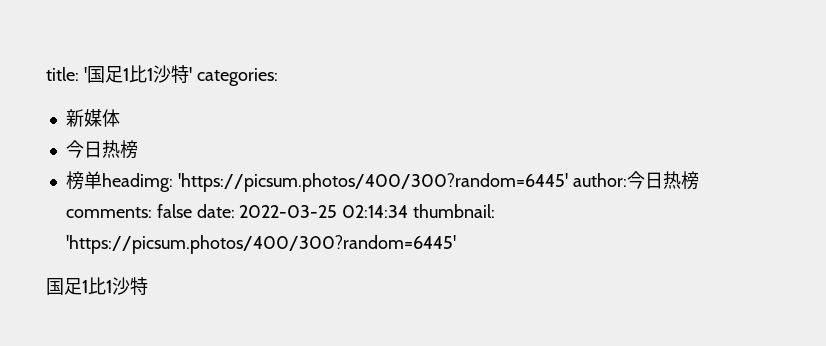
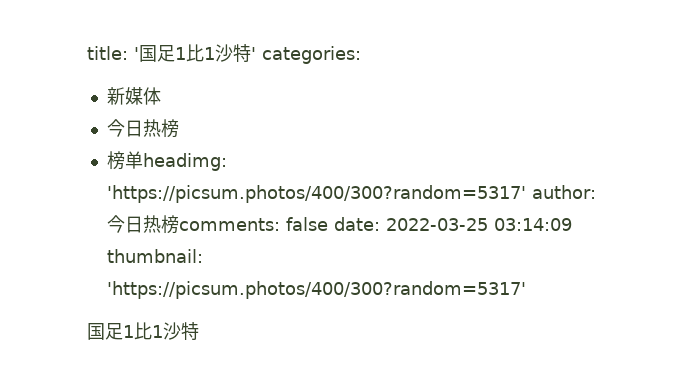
- 榜单headimg: 'https://picsum.photos/400/300?random=6445' author:今日热榜comments: false date: 2022-03-25 02:14:34 thumbnail: 'https://picsum.photos/400/300?random=6445'
+ 榜单headimg: 'https://picsum.photos/400/300?random=5317' author:今日热榜comments: false date: 2022-03-25 03:14:09 thumbnail: 'https://picsum.photos/400/300?random=5317'

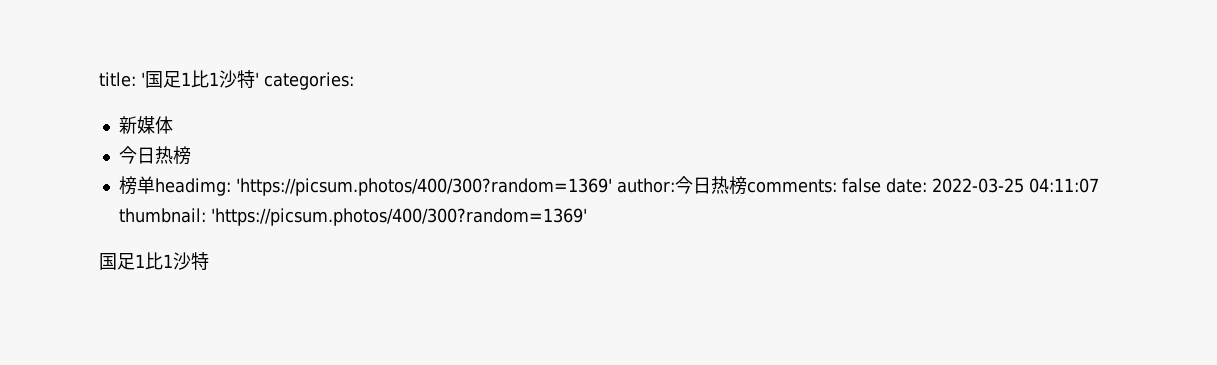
- 榜单headimg: 'https://picsum.photos/400/300?random=5317' author:今日热榜comments: false date: 2022-03-25 03:14:09 thumbnail: 'https://picsum.photos/400/300?random=5317'
+ 榜单headimg: 'https://picsum.photos/400/300?random=1369' author:今日热榜comments: false date: 2022-03-25 04:11:07 thumbnail: 'https://picsum.photos/400/300?random=1369'

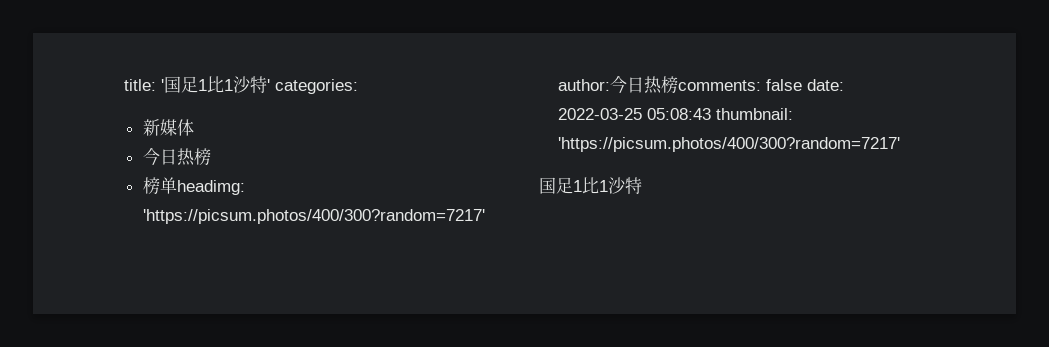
- 榜单headimg: 'https://picsum.photos/400/300?random=1369' author:今日热榜comments: false date: 2022-03-25 04:11:07 thumbnail: 'https://picsum.photos/400/300?random=1369'
+ 榜单headimg: 'https://picsum.photos/400/300?random=7217' author:今日热榜comments: false date: 2022-03-25 05:08:43 thumbnail: 'https://picsum.photos/400/300?random=7217'

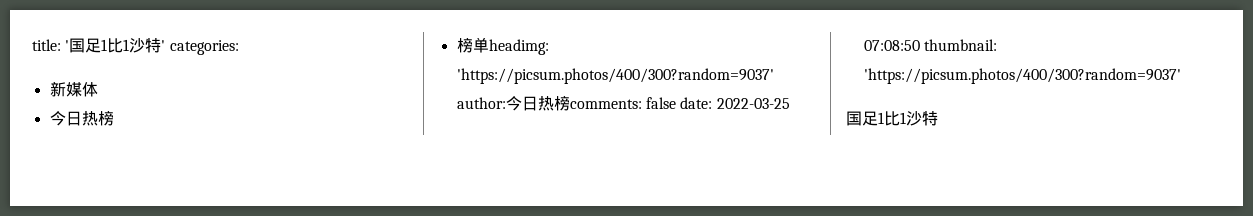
- 榜单headimg: 'https://picsum.photos/400/300?random=7217' author:今日热榜comments: false date: 2022-03-25 05:08:43 thumbnail: 'https://picsum.photos/400/300?random=7217'
+ 榜单headimg: 'https://picsum.photos/400/300?random=9037' author:今日热榜comments: false date: 2022-03-25 07:08:50 thumbnail: 'https://picsum.photos/400/300?random=9037'

